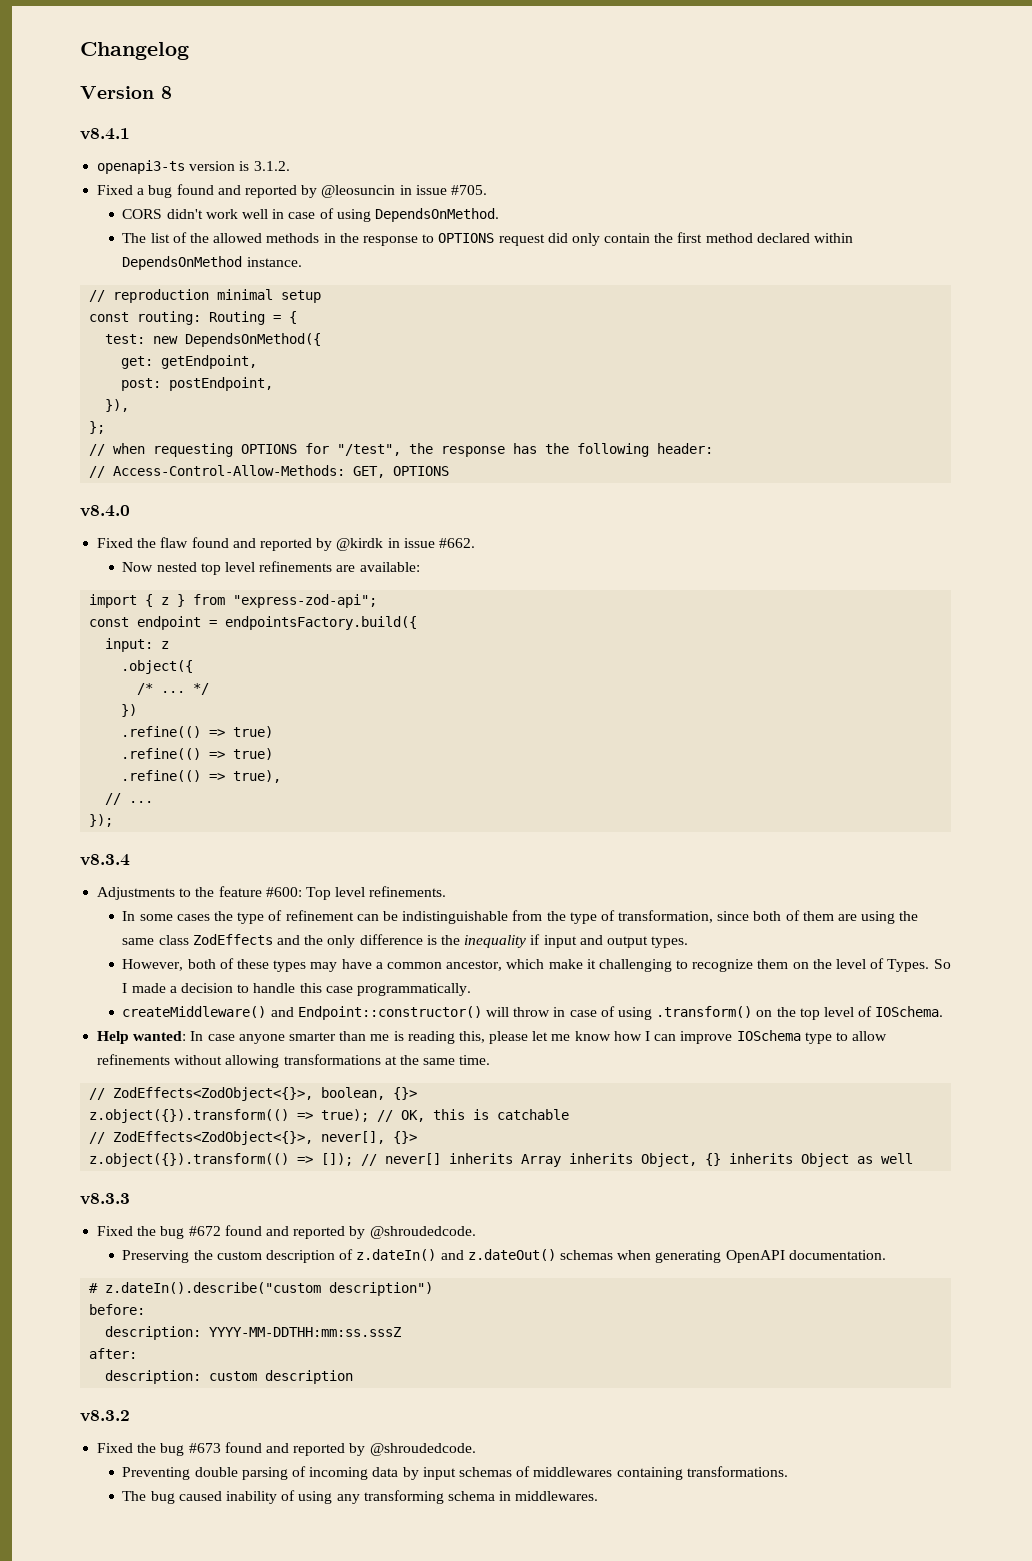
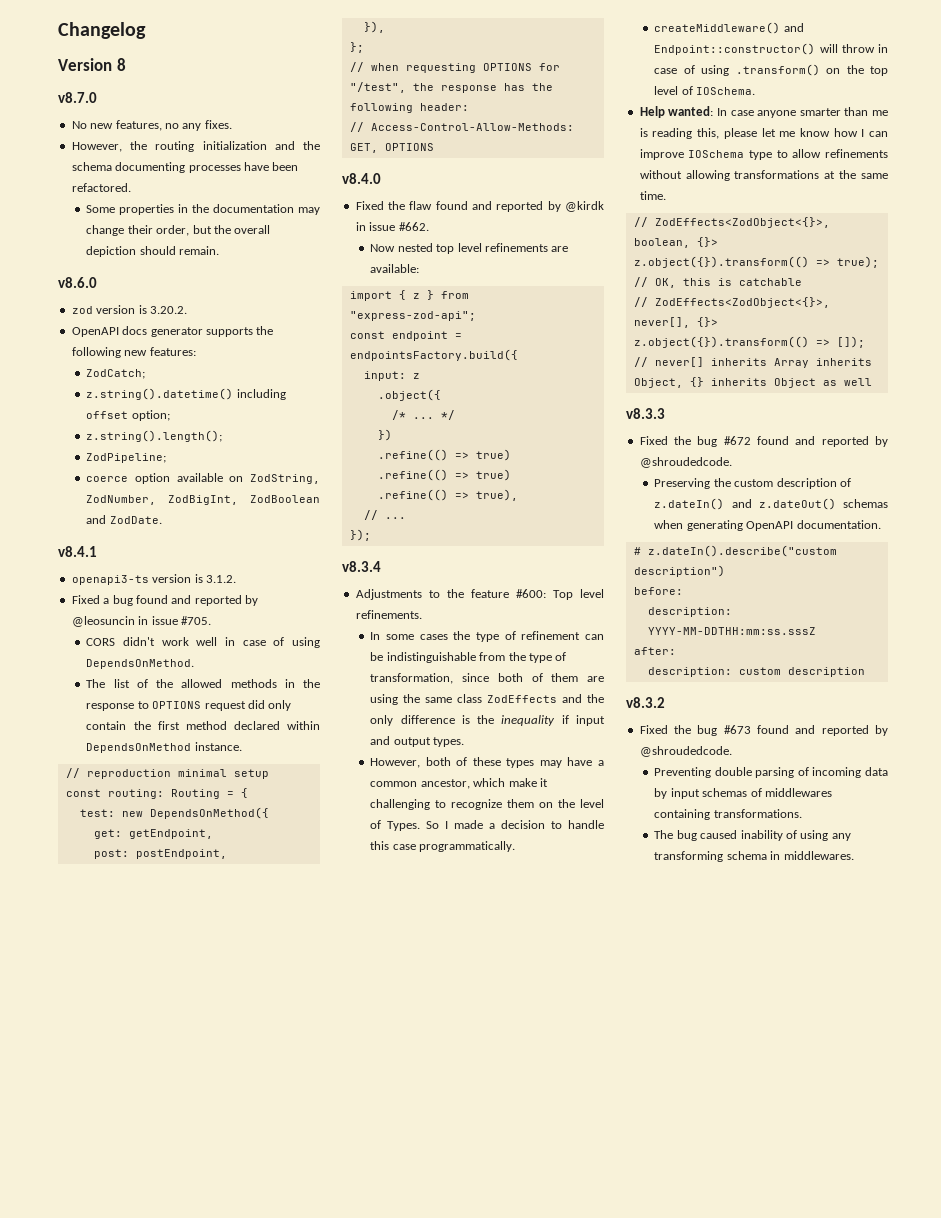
+ v8.7.0
+ No new features, no any fixes.
+ However, the routing initialization and the schema documenting processes have been refactored.
+ Some properties in the documentation may change their order, but the overall depiction should remain.
+ v8.6.0
+ zod version is 3.20.2.
+ OpenAPI docs generator supports the following new features:
+ ZodCatch;
+ z.string().datetime() including offset option;
+ z.string().length();
+ ZodPipeline;
+ coerce option available on ZodString, ZodNumber, ZodBigInt, ZodBoolean and ZodDate.

